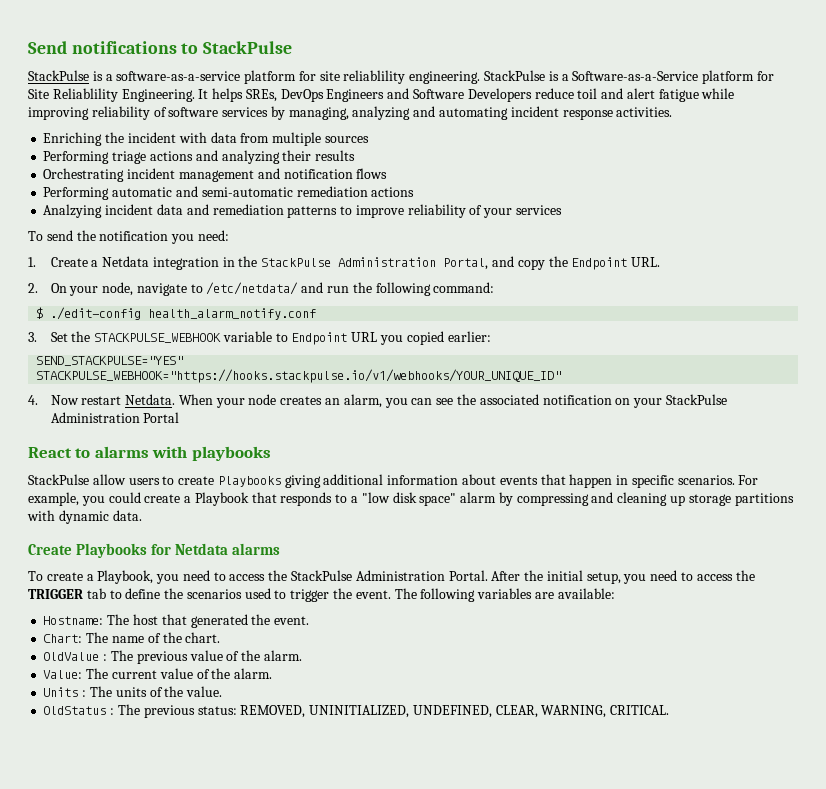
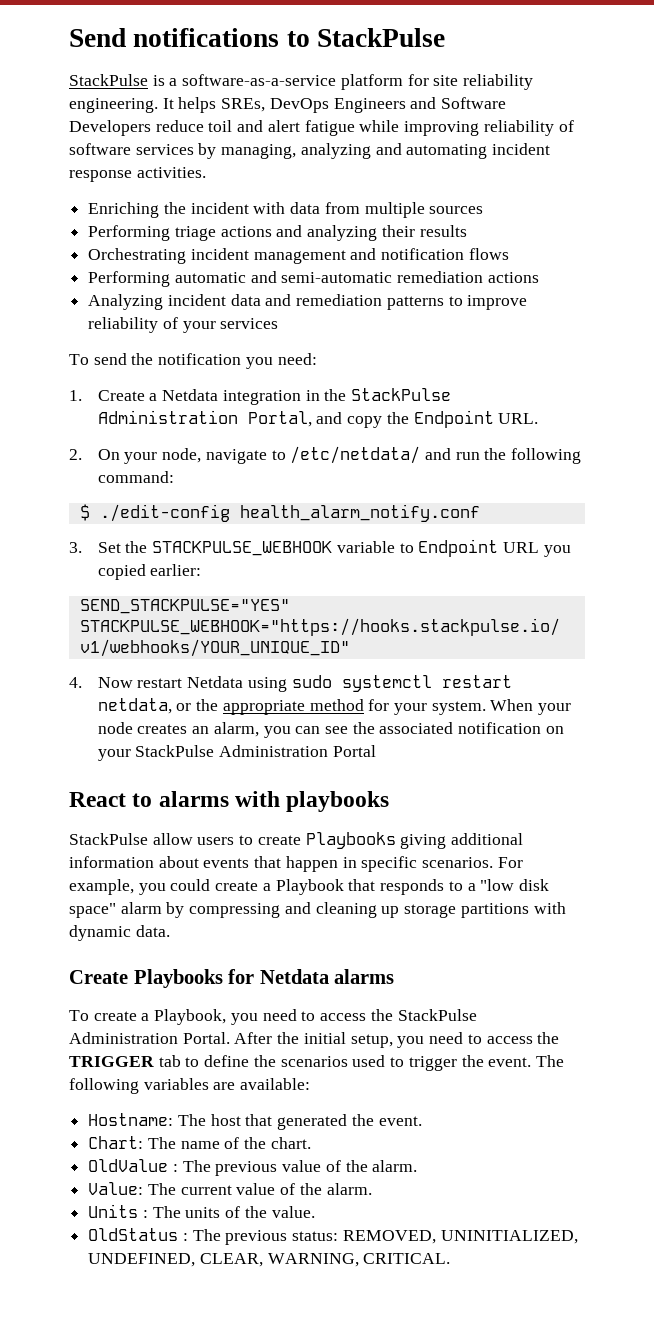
- StackPulse is a software-as-a-service platform for site reliablility engineering. StackPulse is a Software-as-a-Service platform for Site Reliablility Engineering.
+ StackPulse is a software-as-a-service platform for site reliability engineering.
- Analzying incident data and remediation patterns to improve reliability of your services
+ Analyzing incident data and remediation patterns to improve reliability of your services
- 4. Now restart Netdata.
+ 4. Now restart Netdata using sudo systemctl restart netdata, or the appropriate method for your system.

